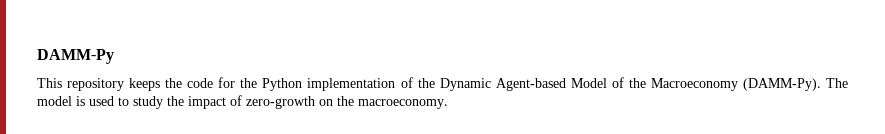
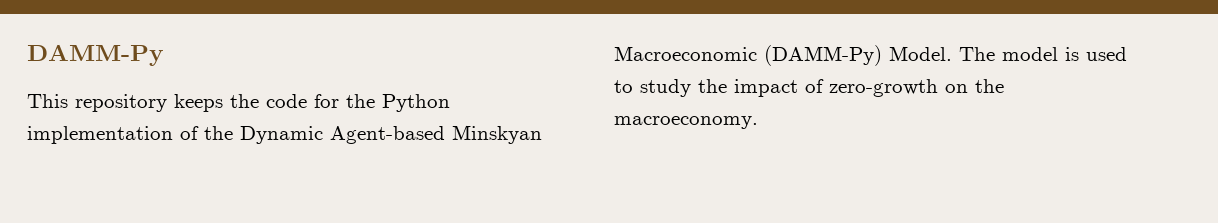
- This repository keeps the code for the Python implementation of the Dynamic Agent-based Model of the Macroeconomy (DAMM-Py).
+ This repository keeps the code for the Python implementation of the Dynamic Agent-based Minskyan Macroeconomic (DAMM-Py) Model.

